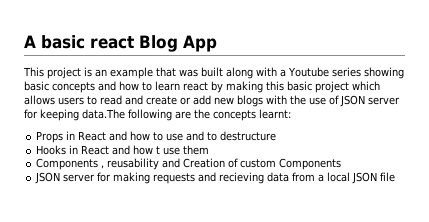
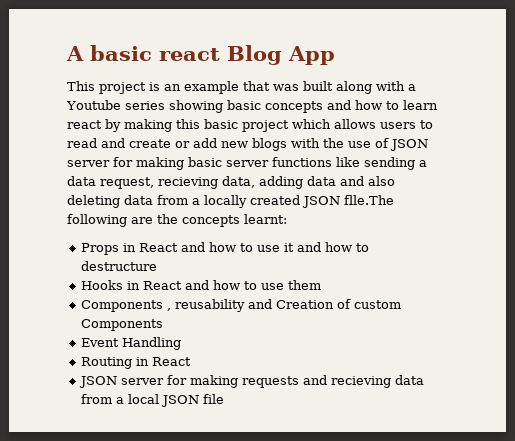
- This project is an example that was built along with a Youtube series showing basic concepts and how to learn react by making this basic project which allows users to read and create or add new blogs with the use of JSON server for keeping data.The following are the concepts learnt:
+ This project is an example that was built along with a Youtube series showing basic concepts and how to learn react by making this basic project which allows users to read and create or add new blogs with the use of JSON server for making basic server functions like sending a data request, recieving data, adding data and also deleting data from a locally created JSON flle.The following are the concepts learnt:
- Props in React and how to use and to destructure
+ Props in React and how to use it and how to destructure
- Hooks in React and how t use them
+ Hooks in React and how to use them
+ Event Handling
+ Routing in React

